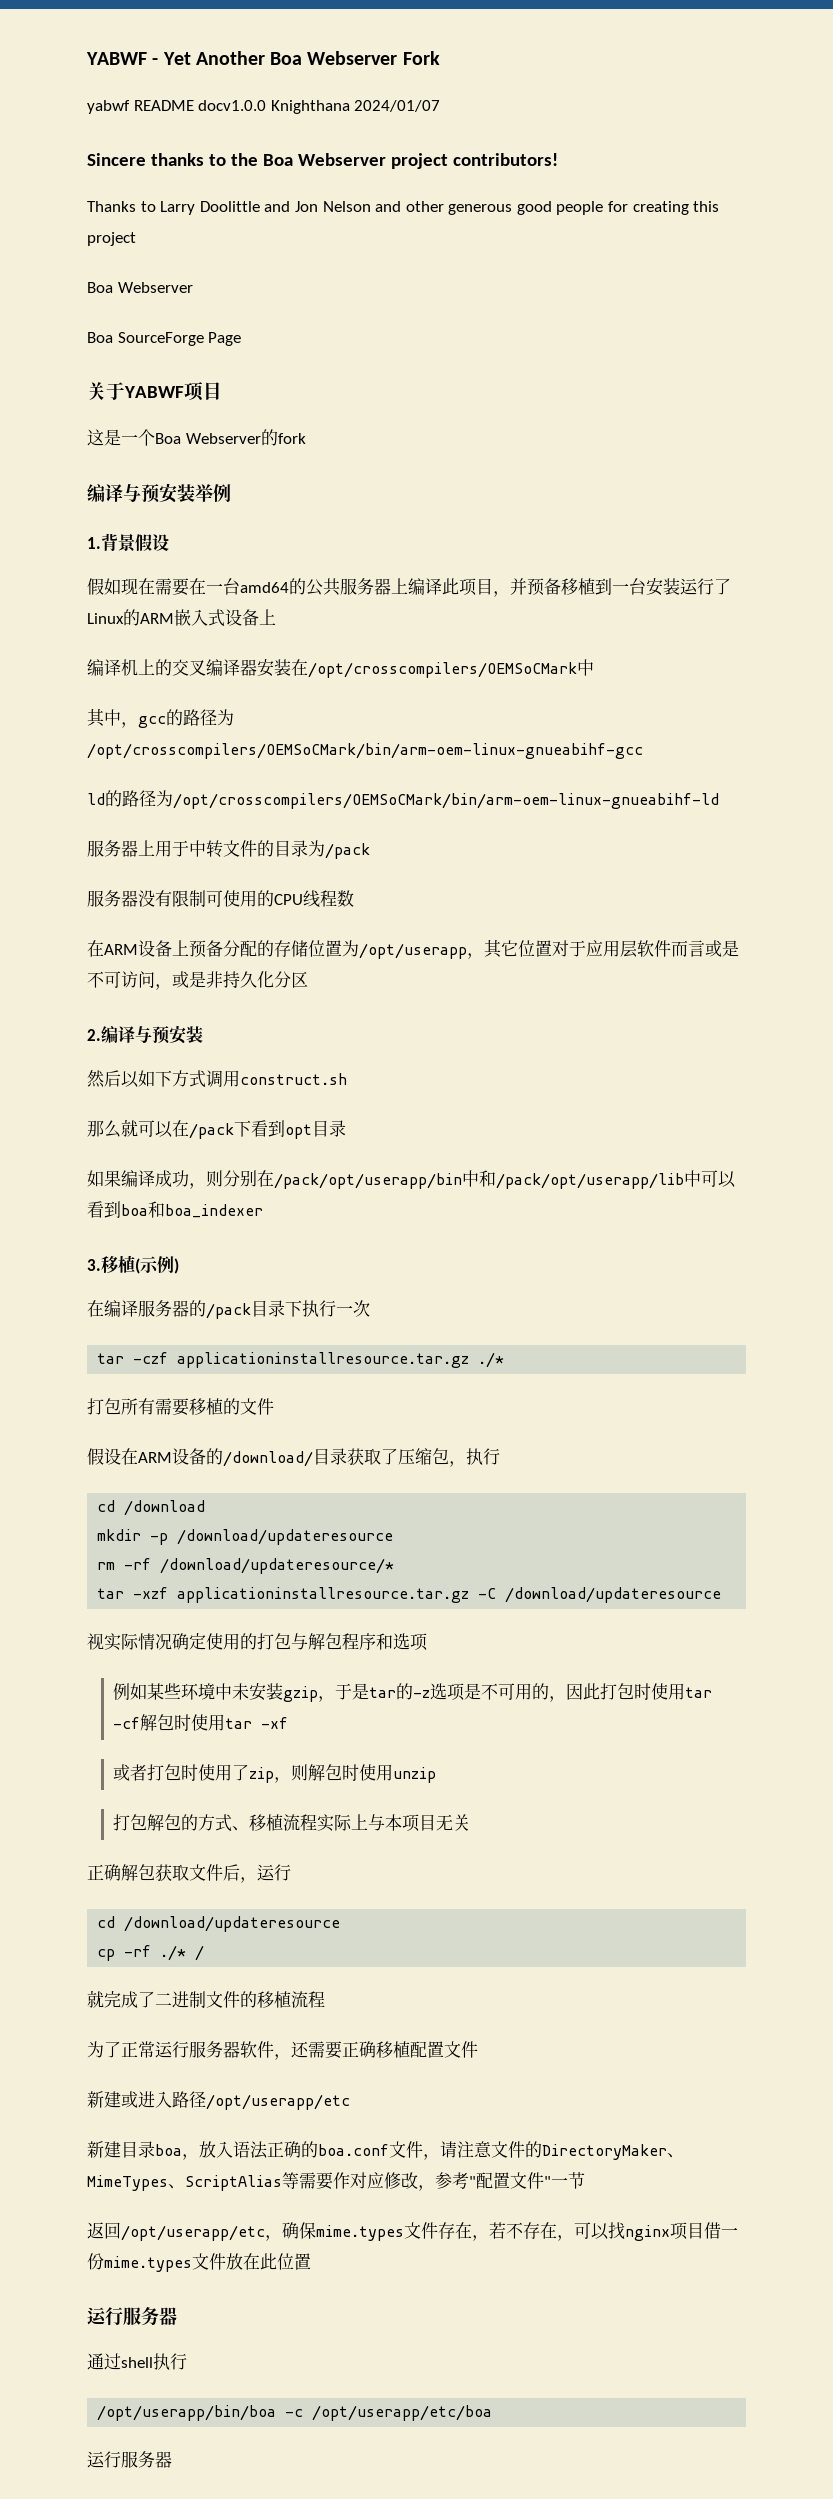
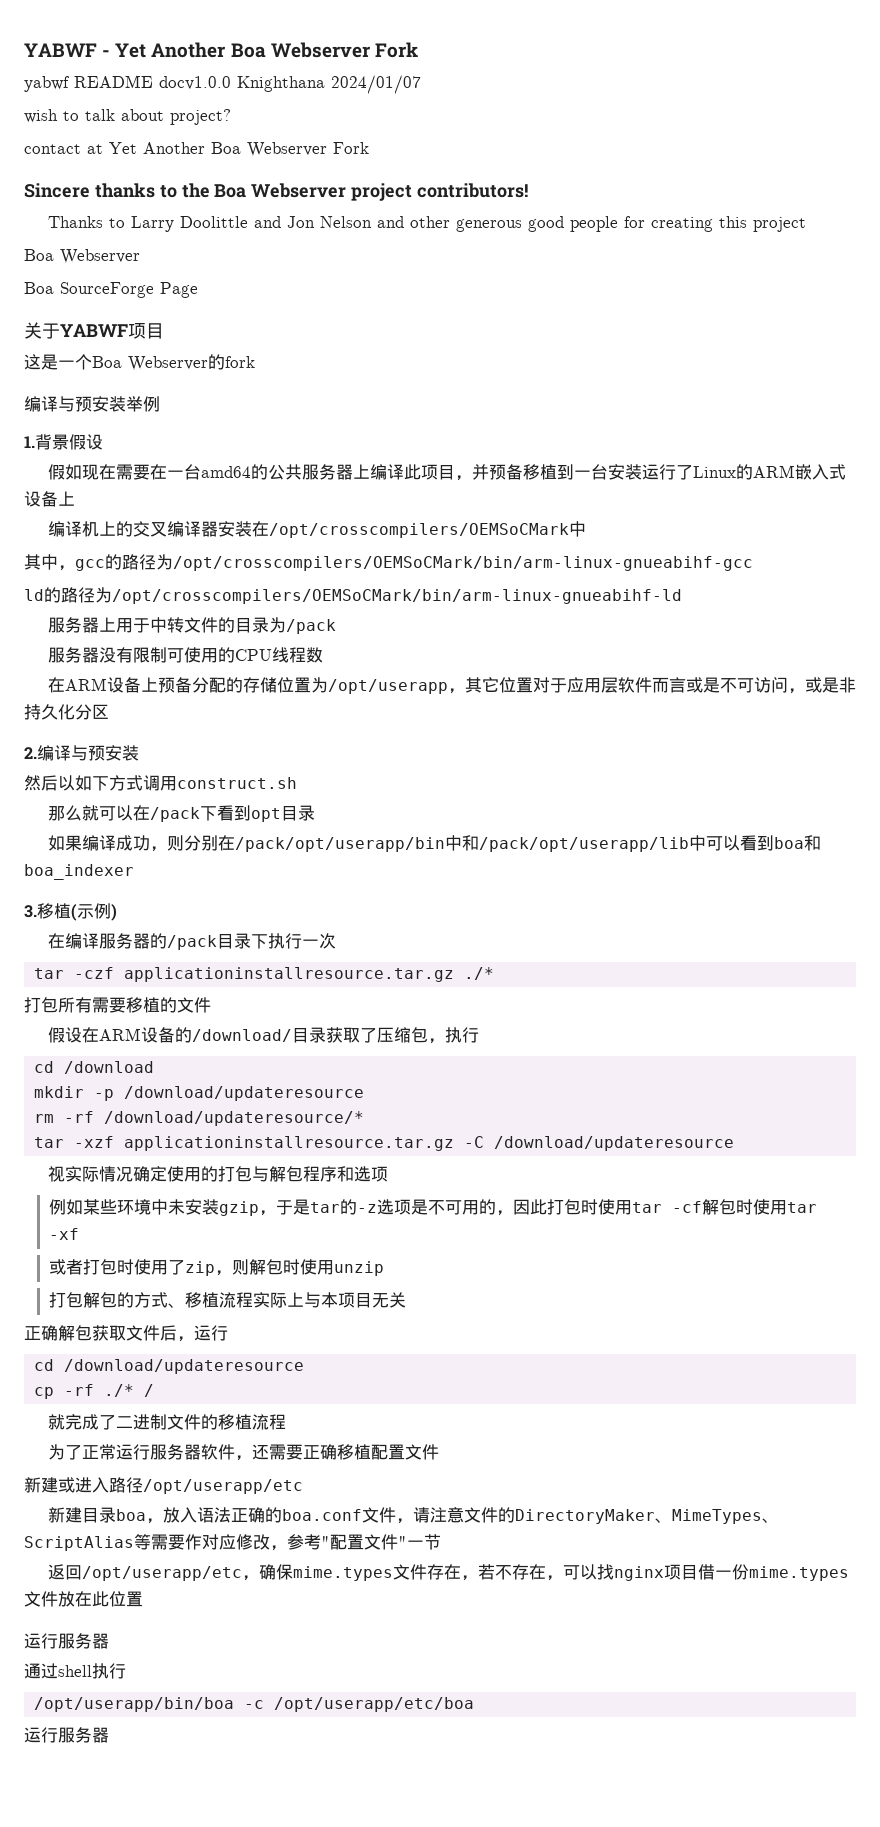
+ wish to talk about project?
+ contact at Yet Another Boa Webserver Fork
- 其中，gcc的路径为/opt/crosscompilers/OEMSoCMark/bin/arm-oem-linux-gnueabihf-gcc
+ 其中，gcc的路径为/opt/crosscompilers/OEMSoCMark/bin/arm-linux-gnueabihf-gcc
- ld的路径为/opt/crosscompilers/OEMSoCMark/bin/arm-oem-linux-gnueabihf-ld
+ ld的路径为/opt/crosscompilers/OEMSoCMark/bin/arm-linux-gnueabihf-ld

